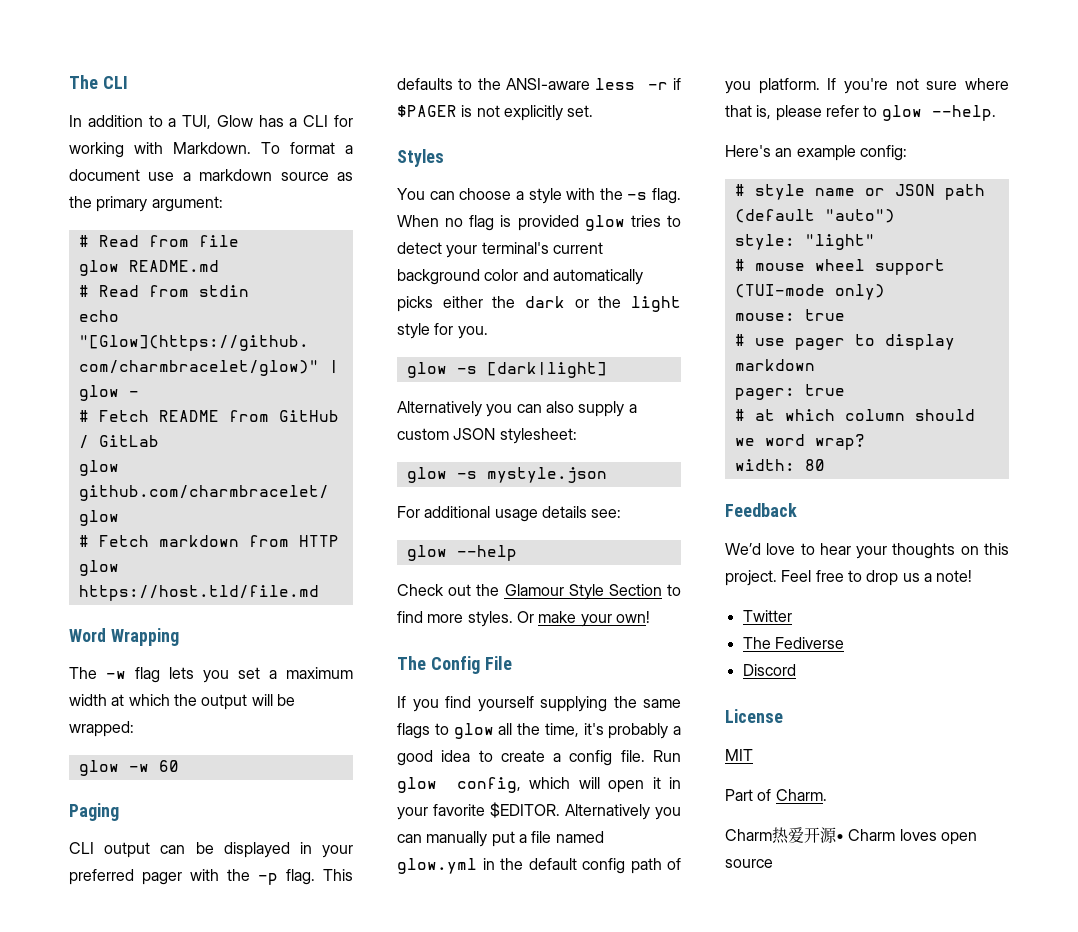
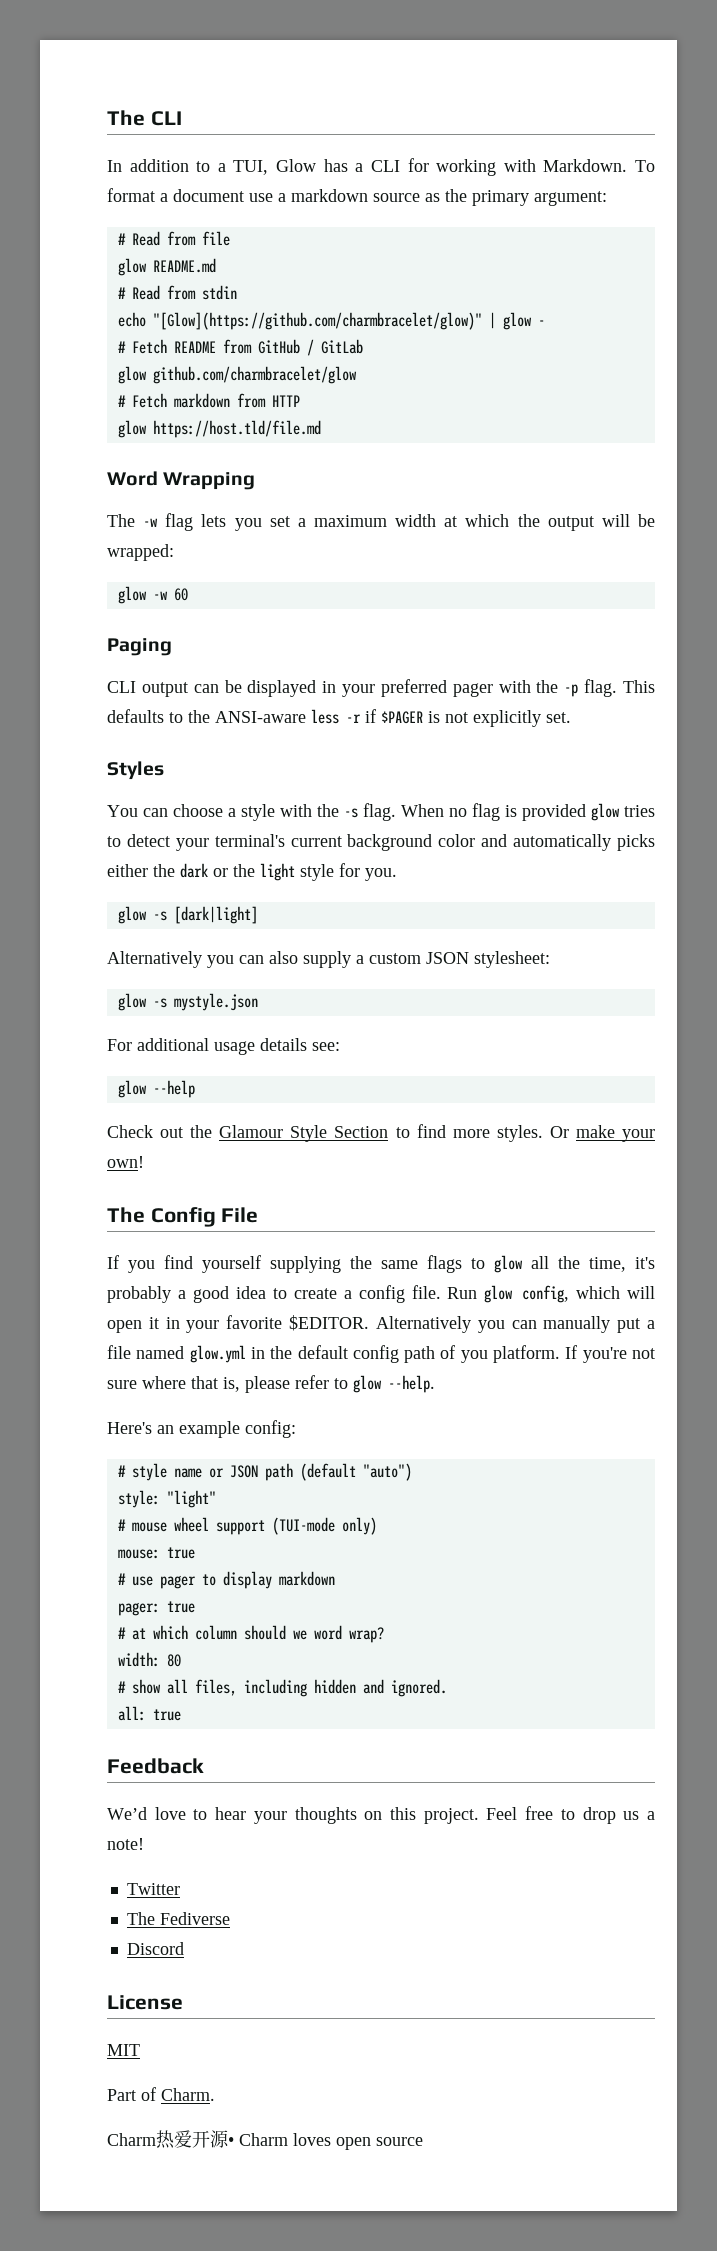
+ # show all files, including hidden and ignored.
+ all: true

